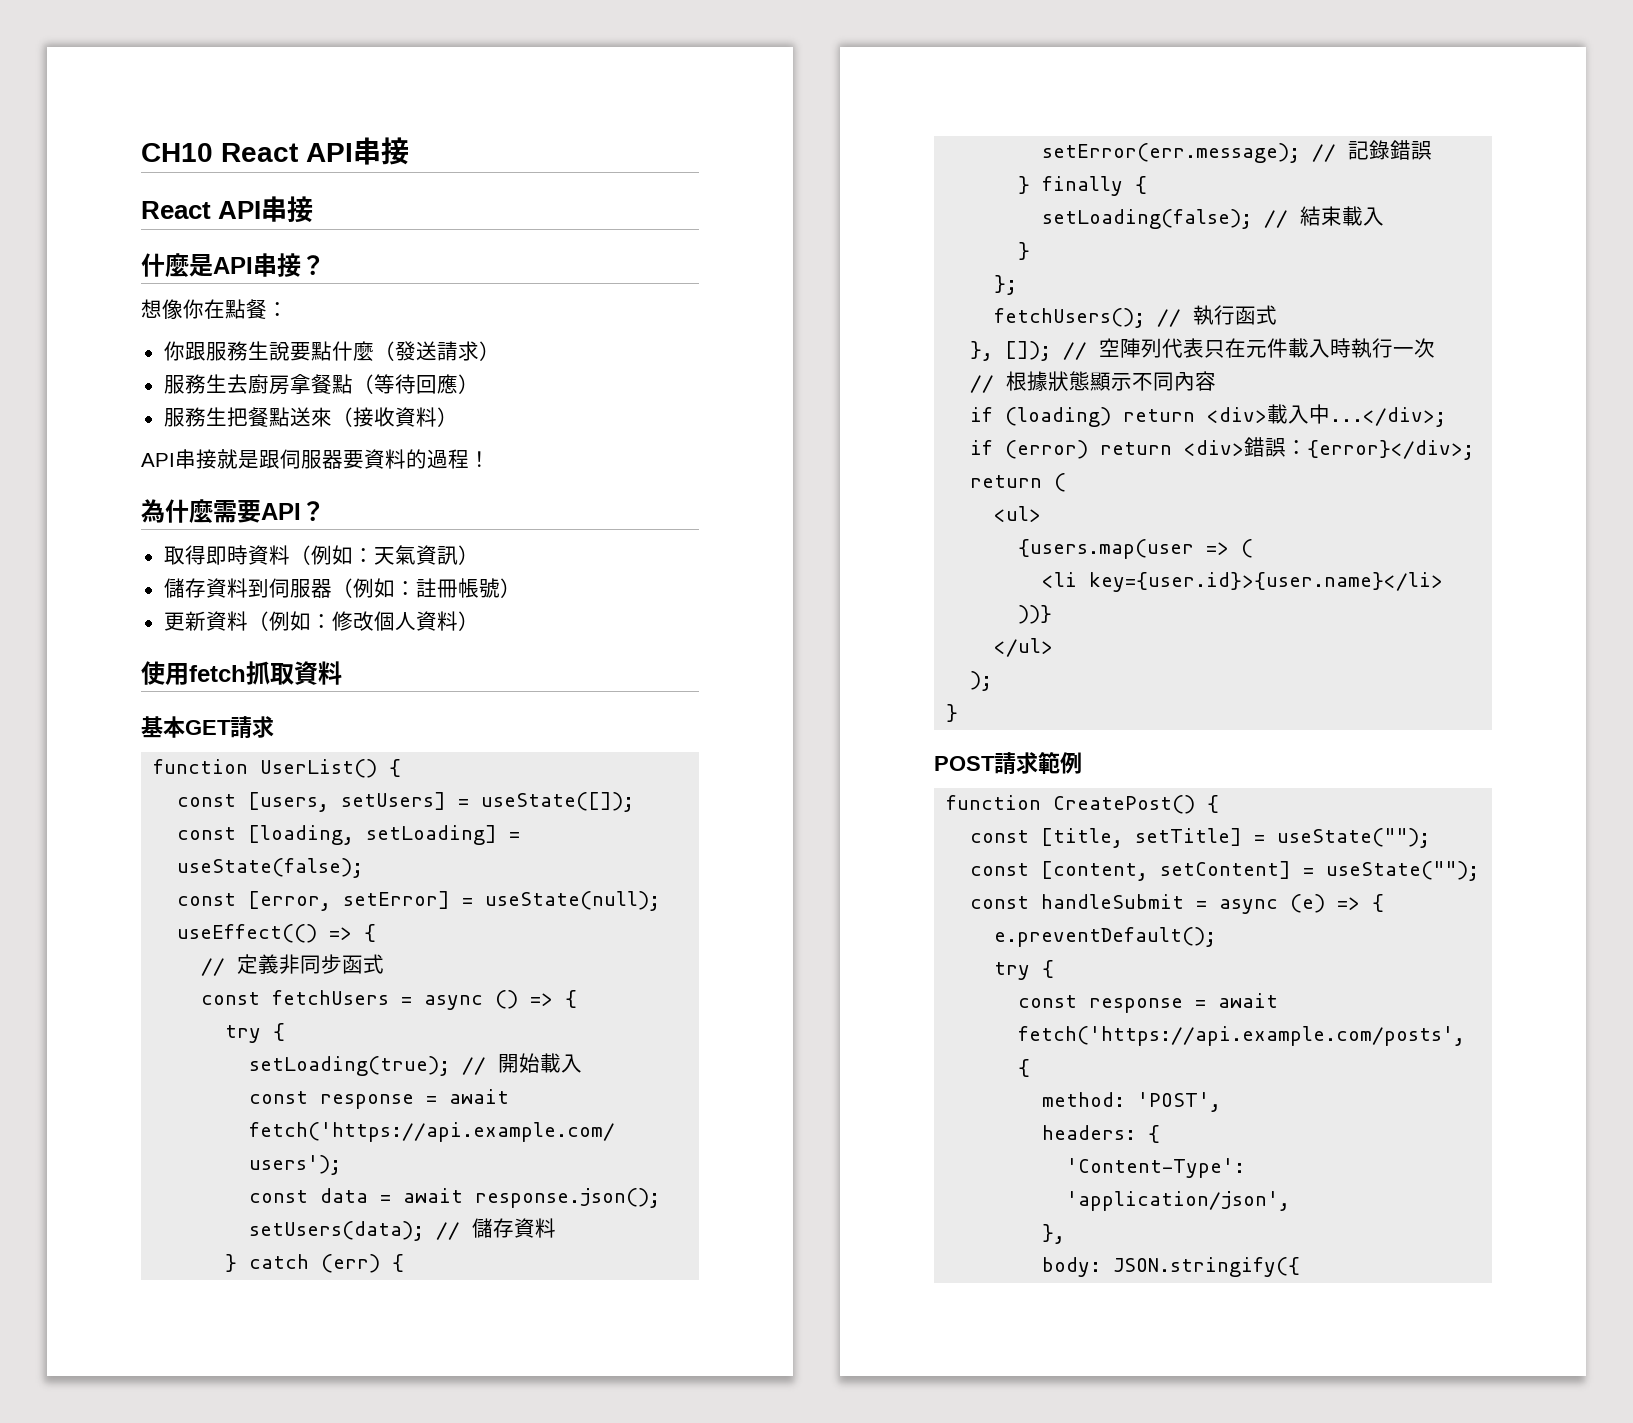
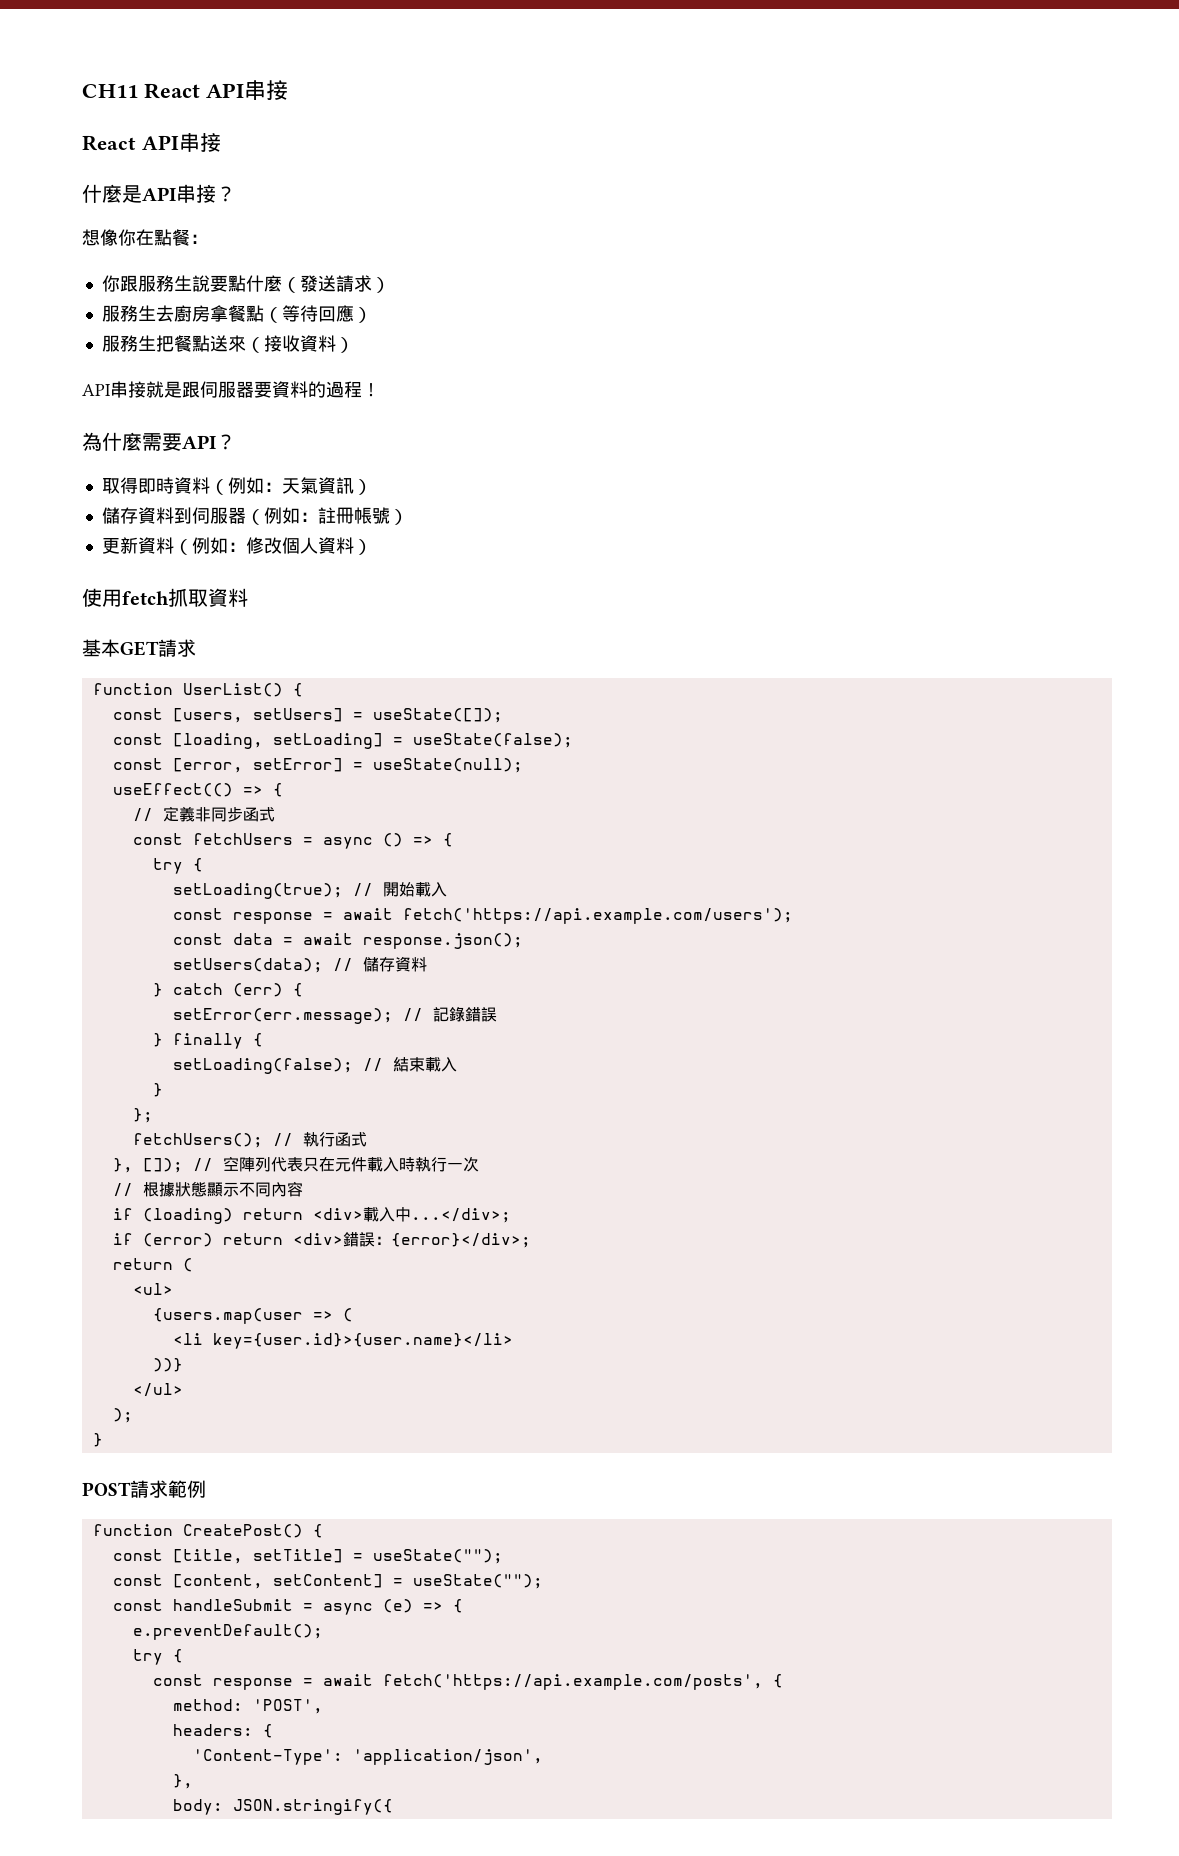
- CH10 React API串接
+ CH11 React API串接

